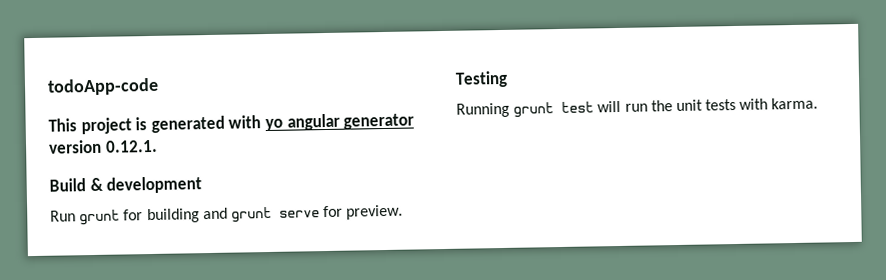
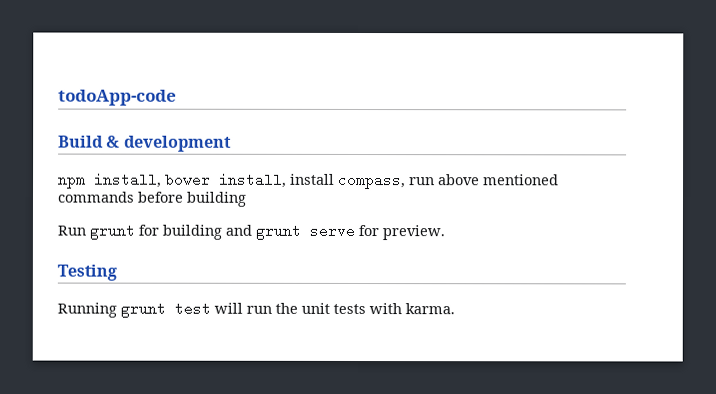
- This project is generated with yo angular generator version 0.12.1.
  Build & development
+ npm install, bower install, install compass, run above mentioned commands before building

